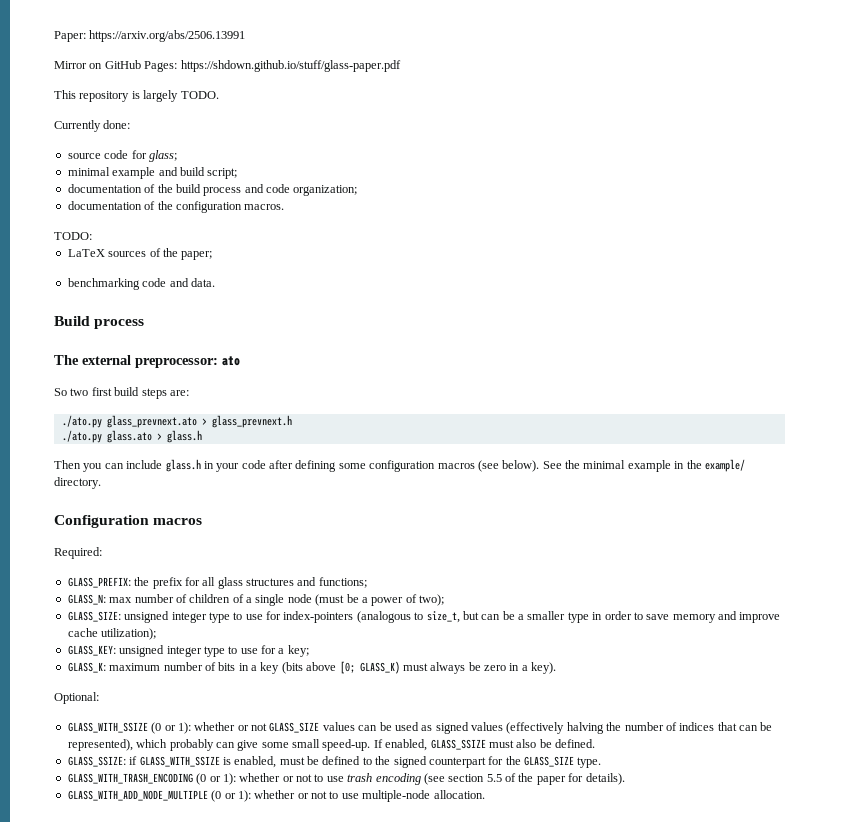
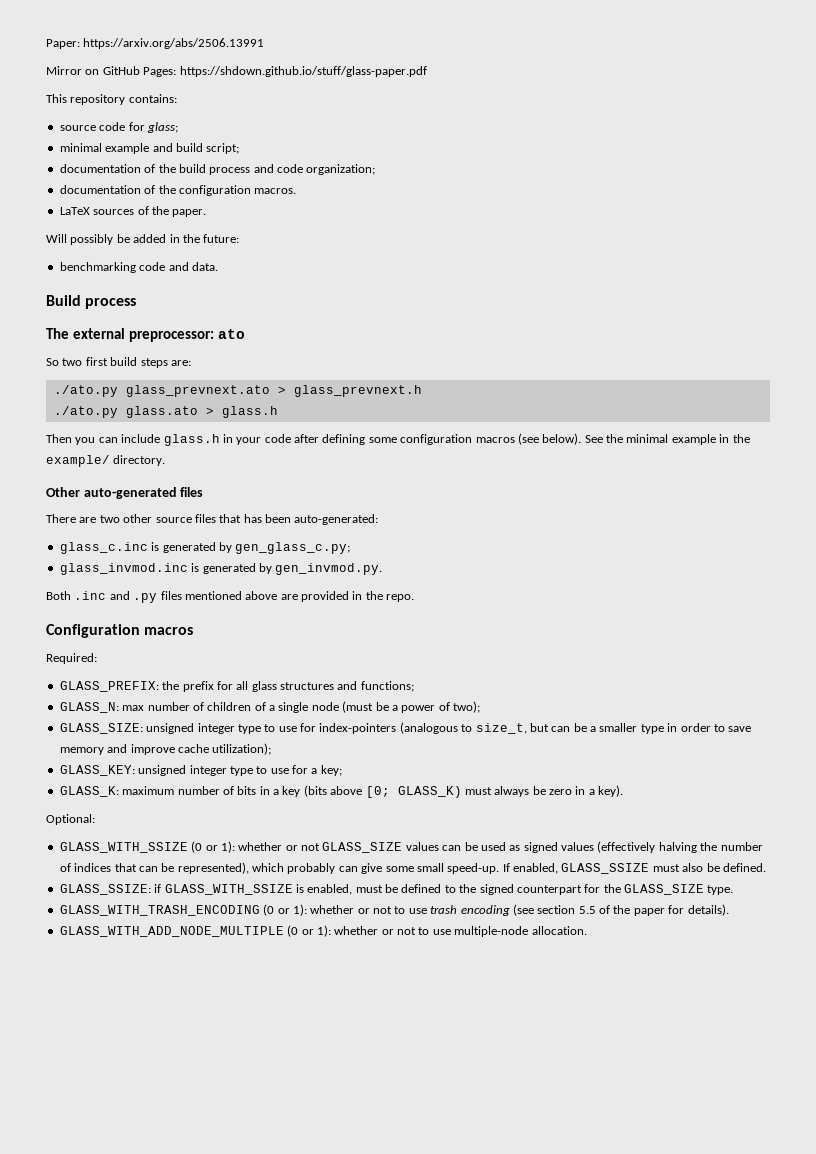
- This repository is largely TODO.
- Currently done:
+ This repository contains:
- TODO:
- LaTeX sources of the paper;
+ LaTeX sources of the paper.
+ Will possibly be added in the future:
+ Other auto-generated files
+ There are two other source files that has been auto-generated:
+ glass_c.inc is generated by gen_glass_c.py;
+ glass_invmod.inc is generated by gen_invmod.py.
+ Both .inc and .py files mentioned above are provided in the repo.

